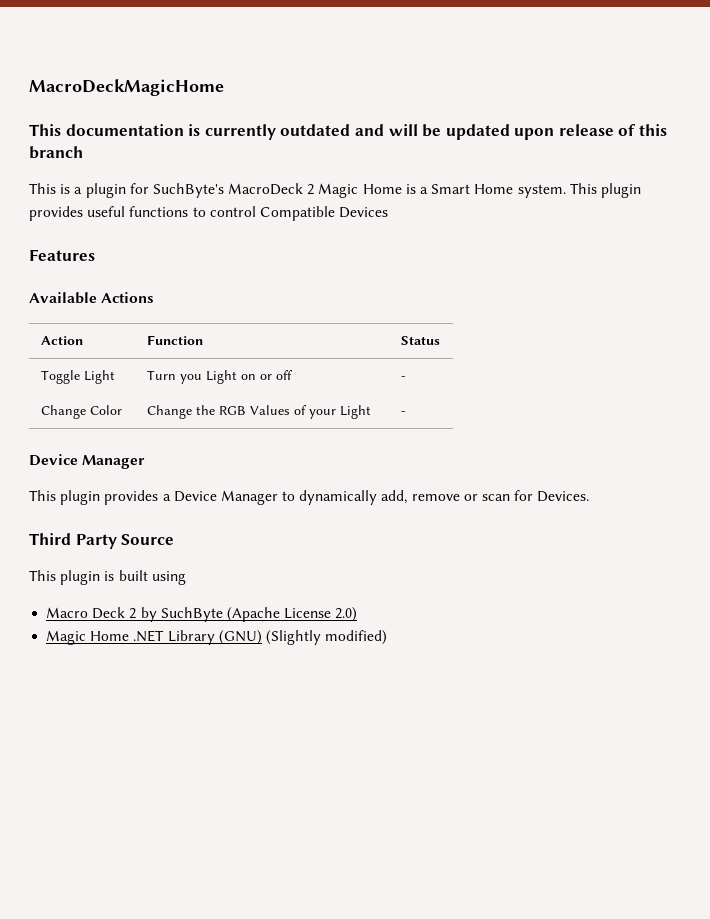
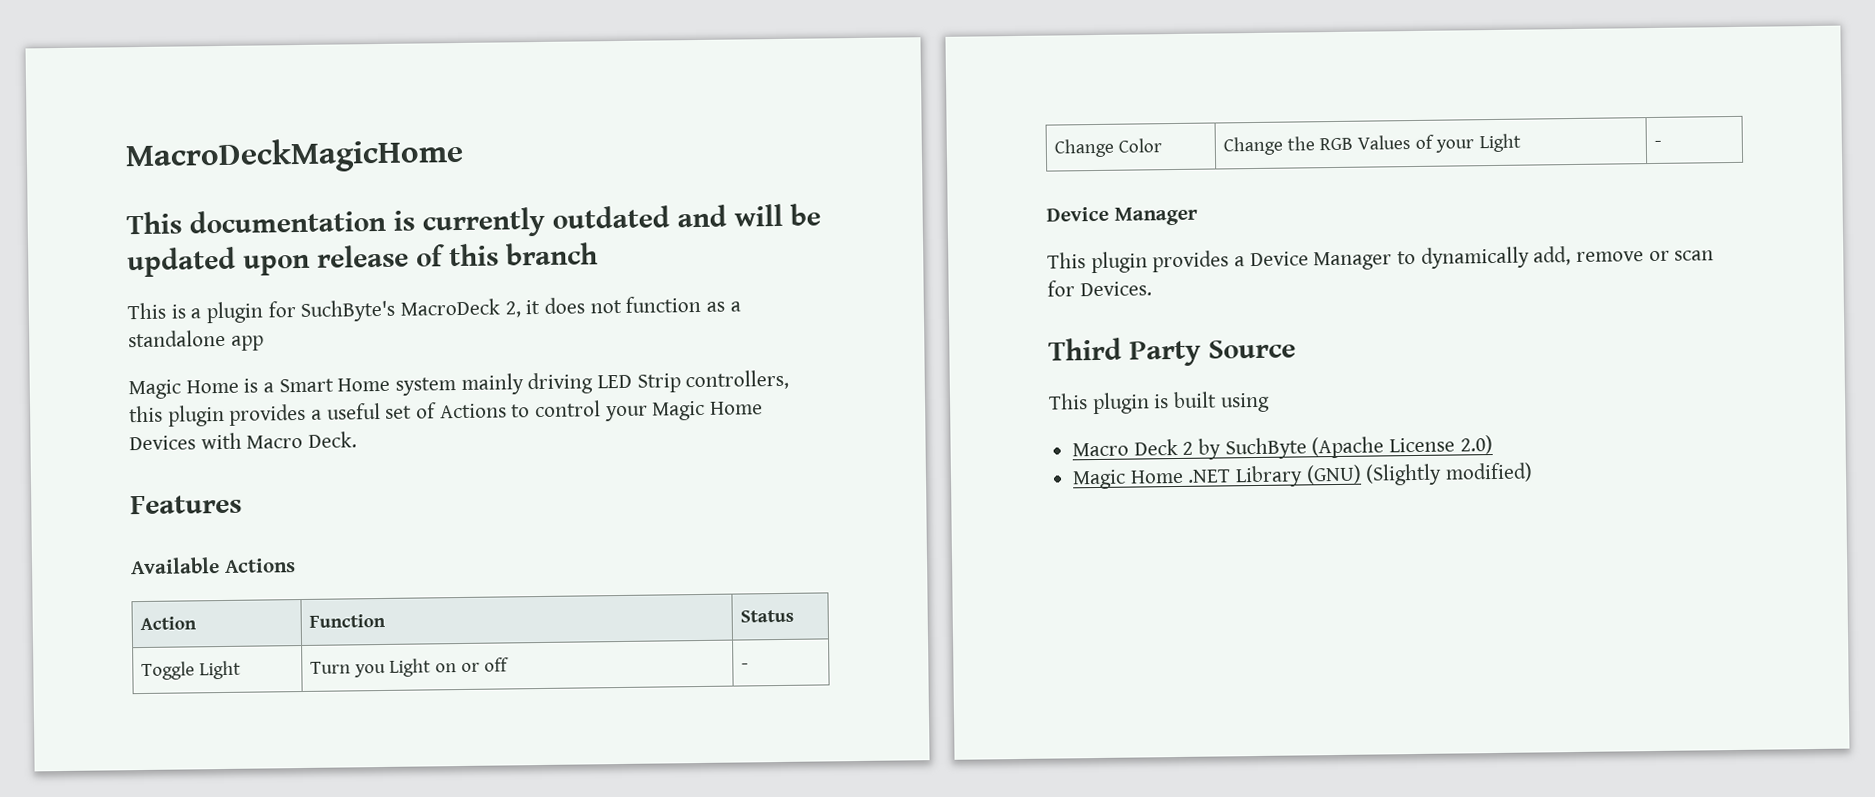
- This is a plugin for SuchByte's MacroDeck 2 Magic Home is a Smart Home system. This plugin provides useful functions to control Compatible Devices
+ This is a plugin for SuchByte's MacroDeck 2, it does not function as a standalone app
+ Magic Home is a Smart Home system mainly driving LED Strip controllers, this plugin provides a useful set of Actions to control your Magic Home Devices with Macro Deck.

